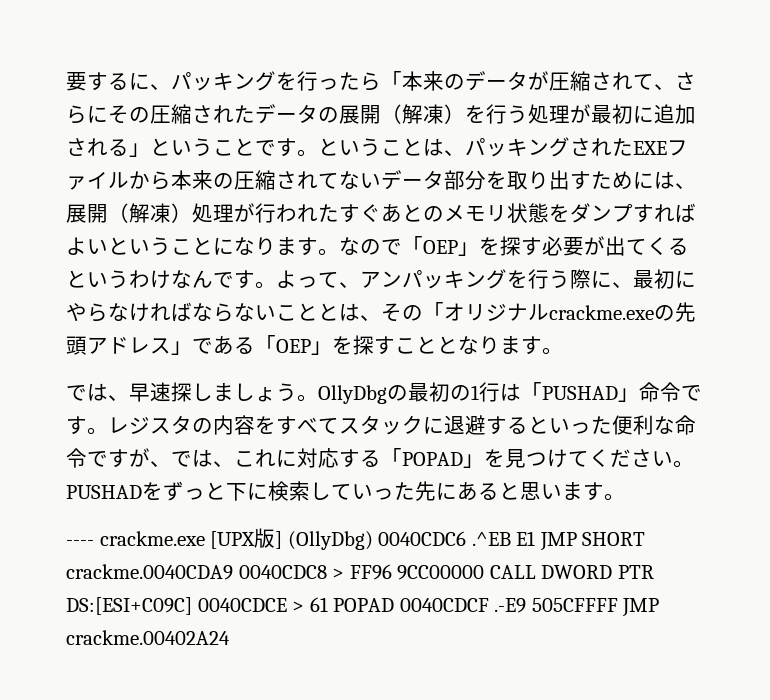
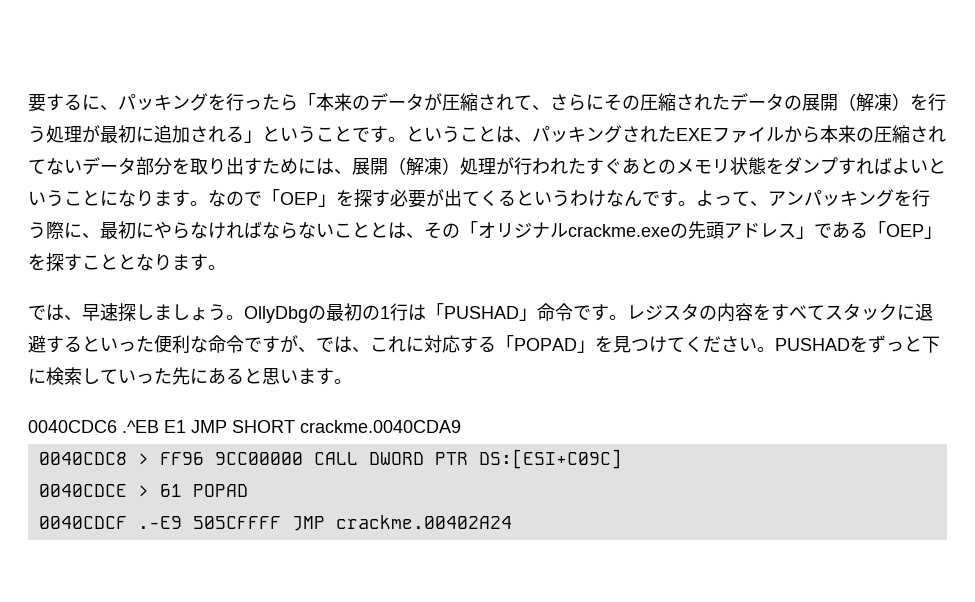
- ---- crackme.exe [UPX版] (OllyDbg) 0040CDC6 .^EB E1 JMP SHORT crackme.0040CDA9 0040CDC8 > FF96 9CC00000 CALL DWORD PTR DS:[ESI+C09C] 0040CDCE > 61 POPAD 0040CDCF .-E9 505CFFFF JMP crackme.00402A24
+ 0040CDC6 .^EB E1 JMP SHORT crackme.0040CDA9
+ 0040CDC8 > FF96 9CC00000 CALL DWORD PTR DS:[ESI+C09C]
+ 0040CDCE > 61 POPAD
+ 0040CDCF .-E9 505CFFFF JMP crackme.00402A24

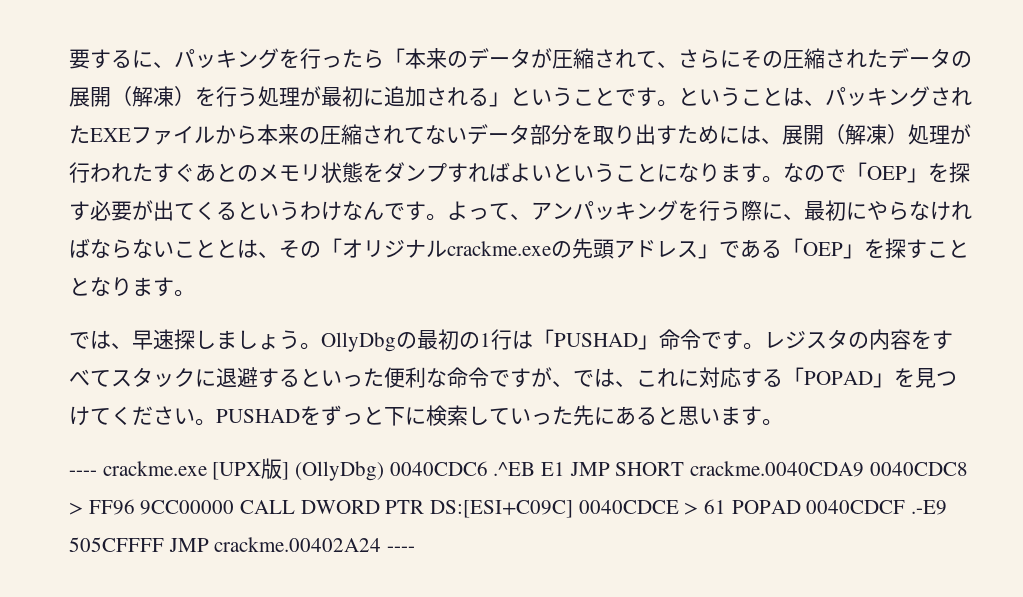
- 0040CDC6 .^EB E1 JMP SHORT crackme.0040CDA9
- 0040CDC8 > FF96 9CC00000 CALL DWORD PTR DS:[ESI+C09C]
- 0040CDCE > 61 POPAD
- 0040CDCF .-E9 505CFFFF JMP crackme.00402A24
+ ---- crackme.exe [UPX版] (OllyDbg) 0040CDC6 .^EB E1 JMP SHORT crackme.0040CDA9 0040CDC8 > FF96 9CC00000 CALL DWORD PTR DS:[ESI+C09C] 0040CDCE > 61 POPAD 0040CDCF .-E9 505CFFFF JMP crackme.00402A24 ----

